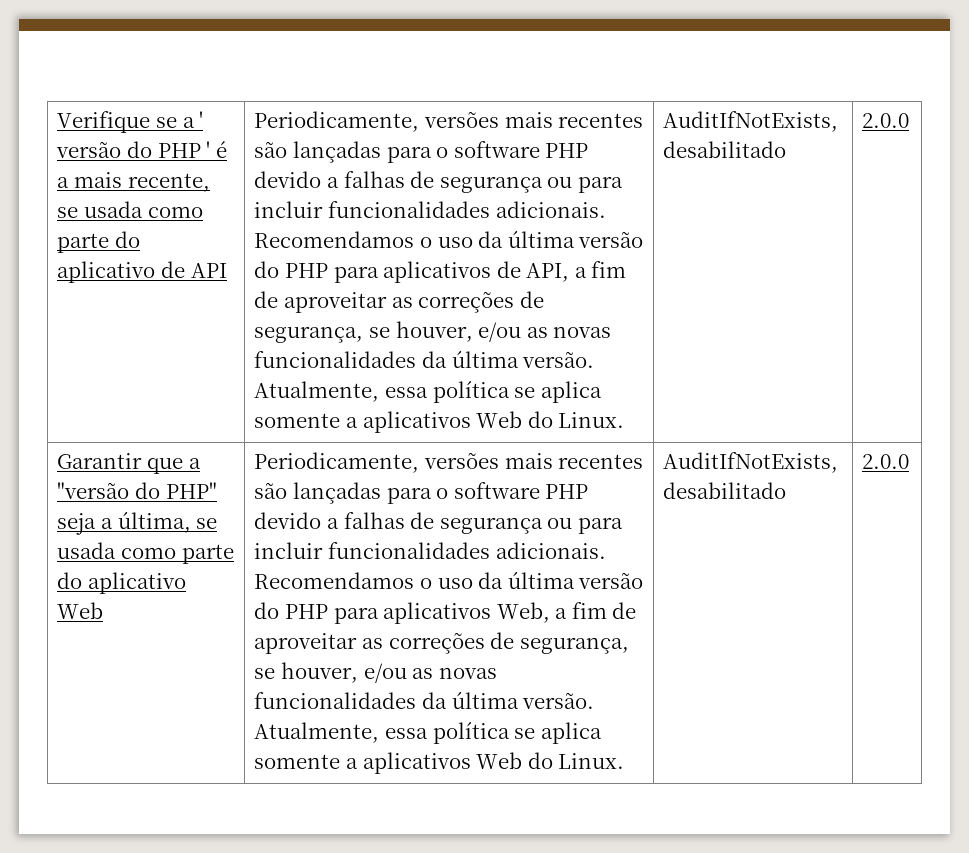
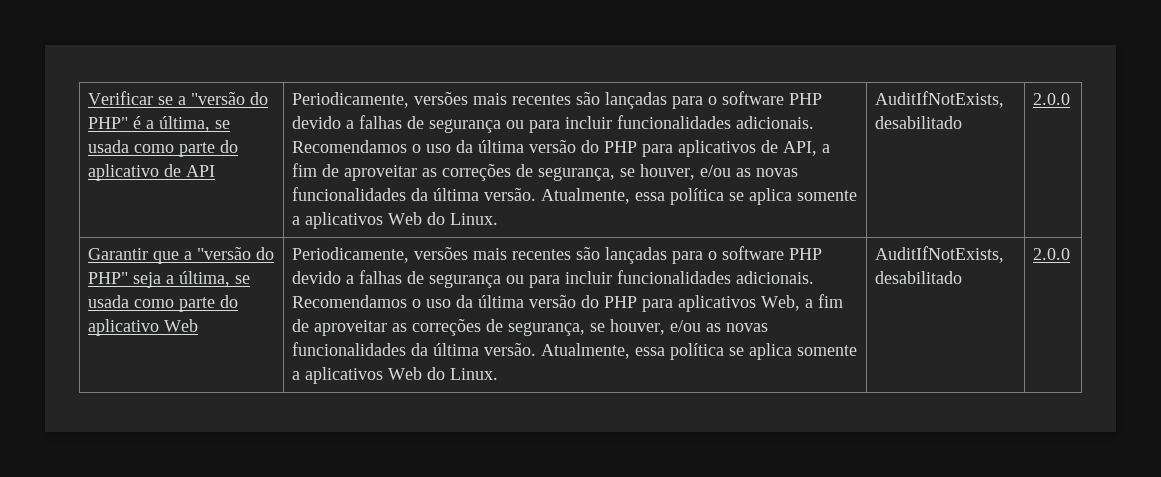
- Verifique se a ' versão do PHP ' é a mais recente, se usada como parte do aplicativo de API
+ Verificar se a "versão do PHP" é a última, se usada como parte do aplicativo de API

